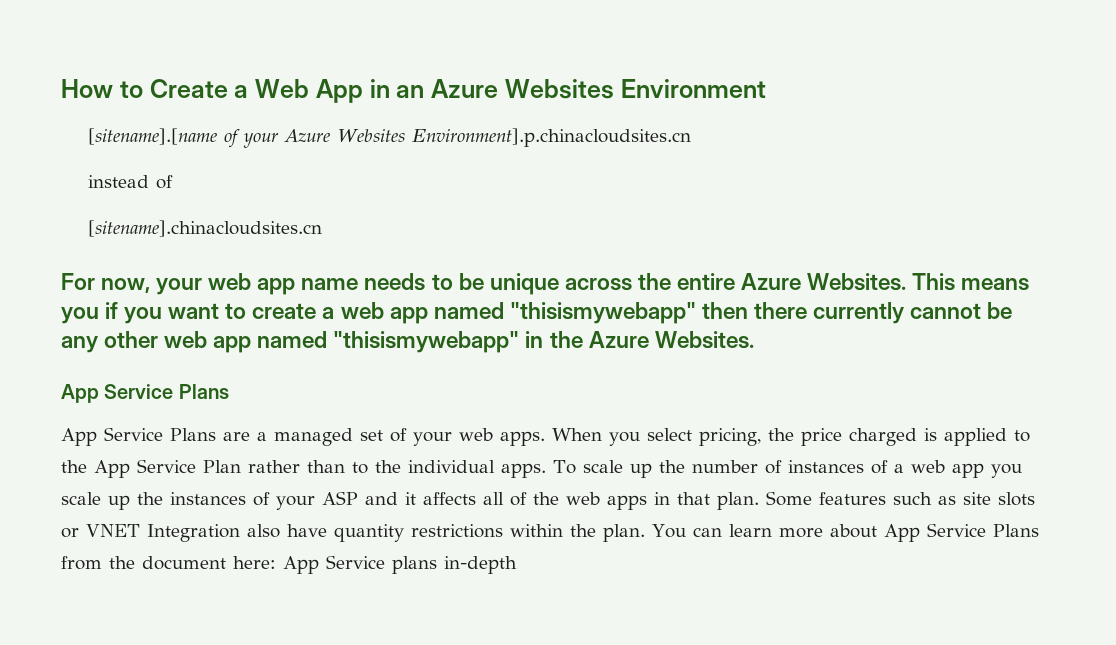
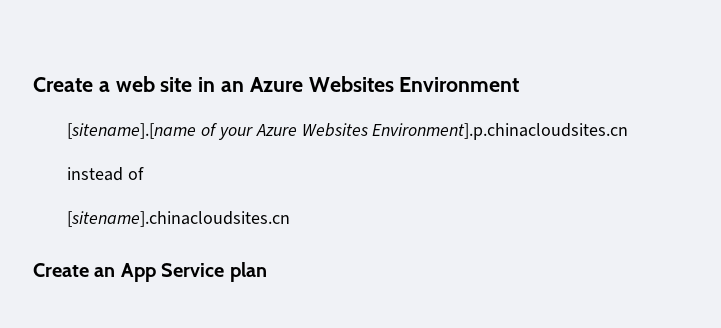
- How to Create a Web App in an Azure Websites Environment
+ Create a web site in an Azure Websites Environment
- For now, your web app name needs to be unique across the entire Azure Websites. This means you if you want to create a web app named "thisismywebapp" then there currently cannot be any other web app named "thisismywebapp" in the Azure Websites.
- App Service Plans
- App Service Plans are a managed set of your web apps. When you select pricing, the price charged is applied to the App Service Plan rather than to the individual apps. To scale up the number of instances of a web app you scale up the instances of your ASP and it affects all of the web apps in that plan. Some features such as site slots or VNET Integration also have quantity restrictions within the plan. You can learn more about App Service Plans from the document here: App Service plans in-depth
+ Create an App Service plan

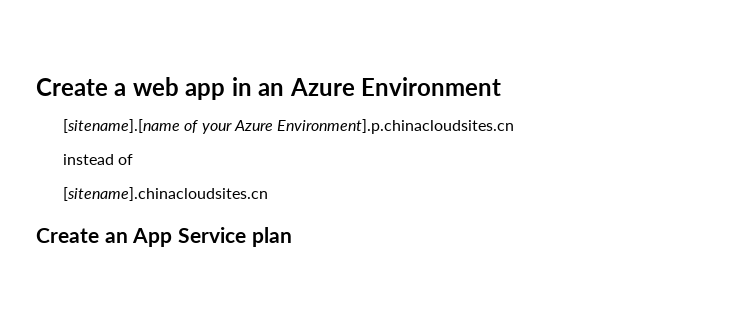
- Create a web site in an Azure Websites Environment
+ Create a web app in an Azure Environment
- [sitename].[name of your Azure Websites Environment].p.chinacloudsites.cn
+ [sitename].[name of your Azure Environment].p.chinacloudsites.cn

